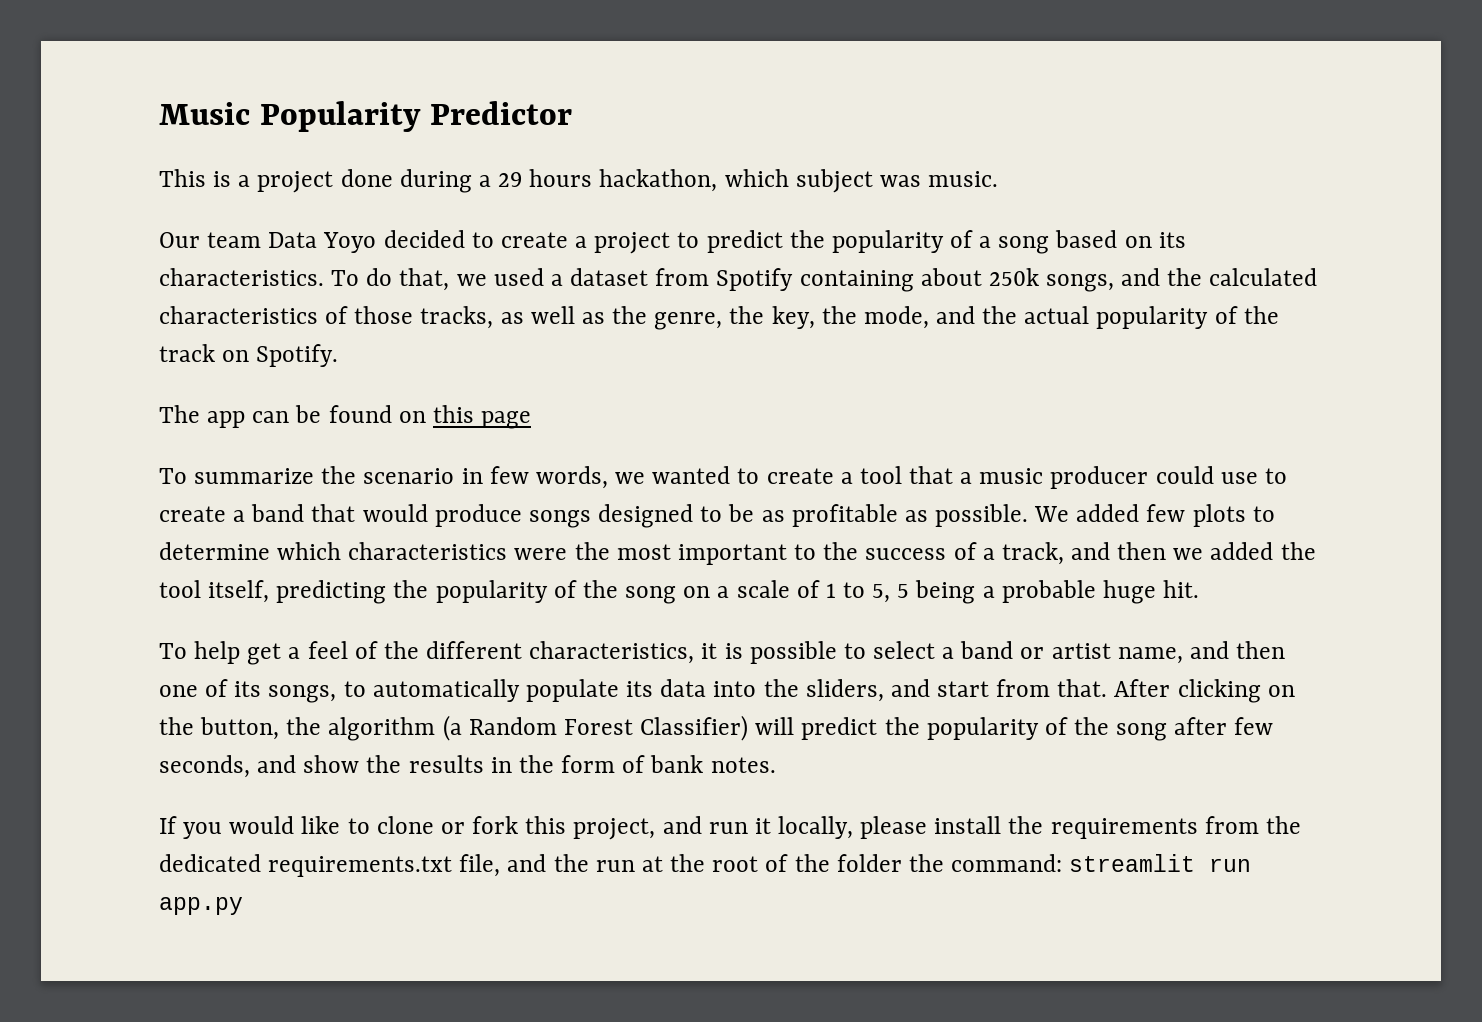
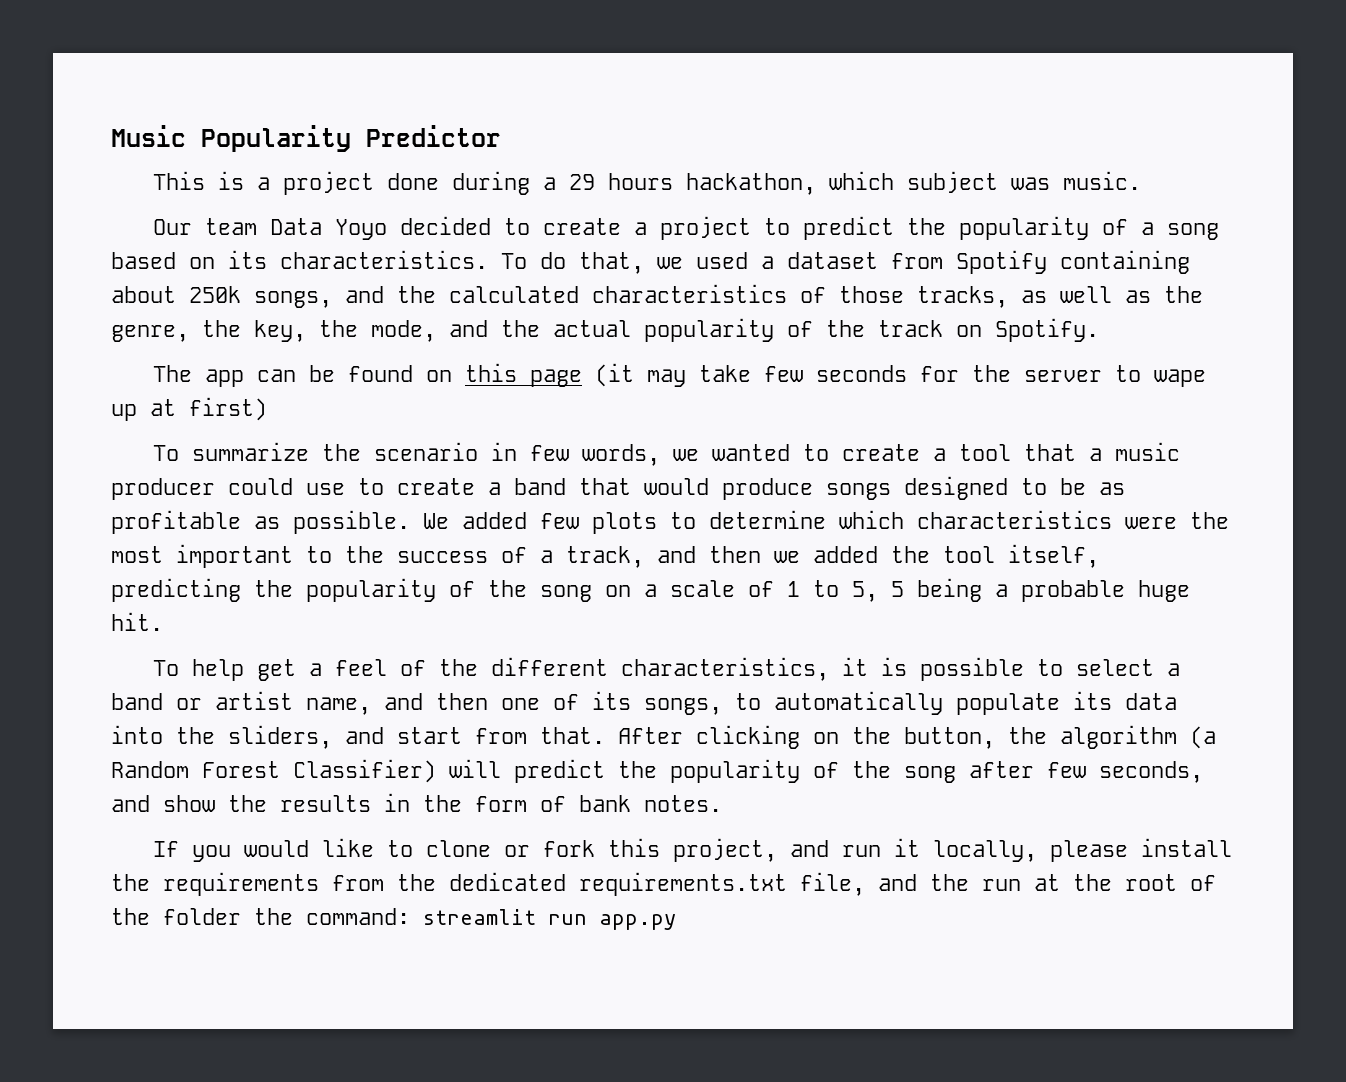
- The app can be found on this page
+ The app can be found on this page (it may take few seconds for the server to wape up at first)

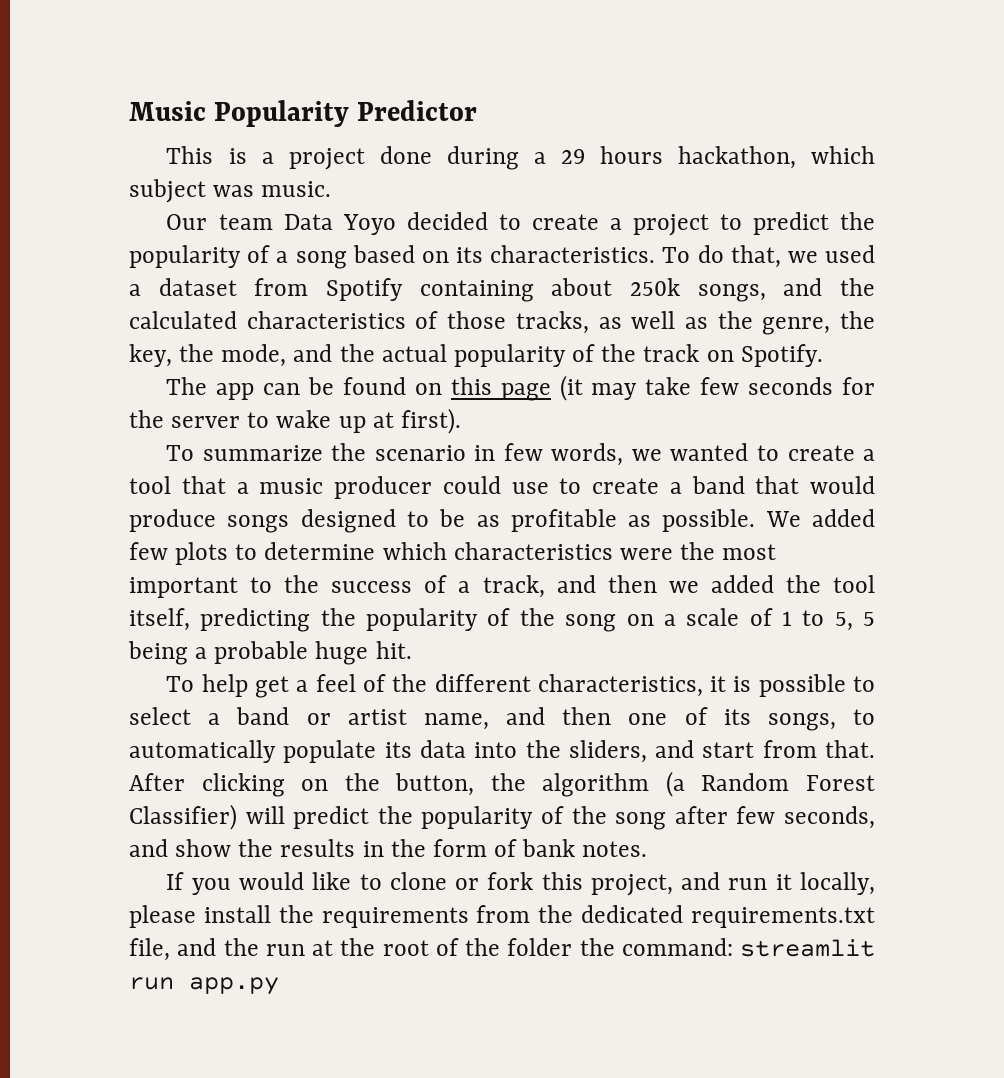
- The app can be found on this page (it may take few seconds for the server to wape up at first)
+ The app can be found on this page (it may take few seconds for the server to wake up at first).

